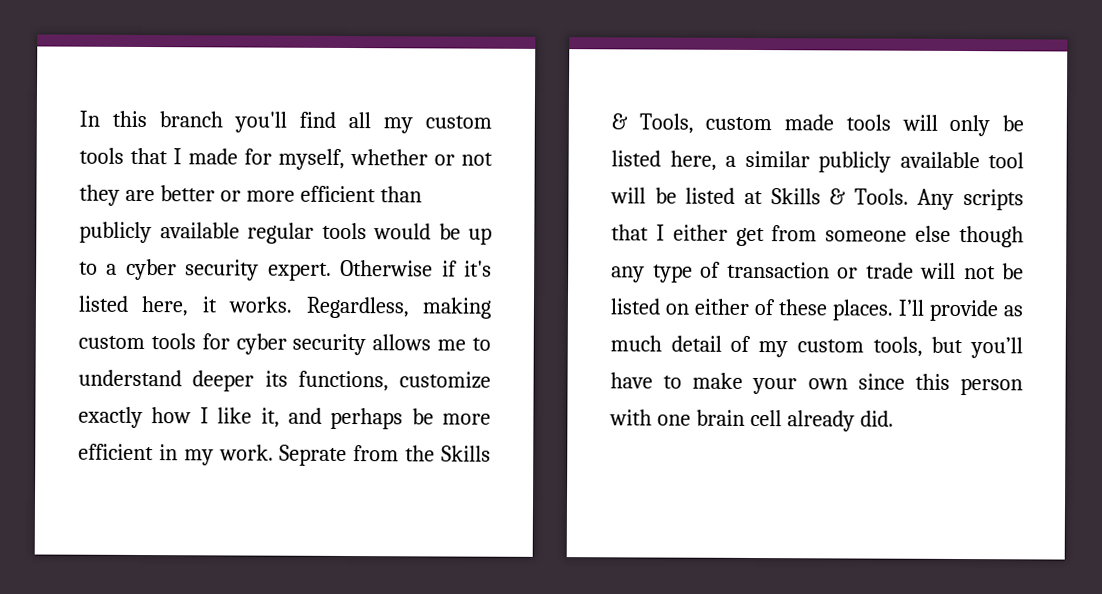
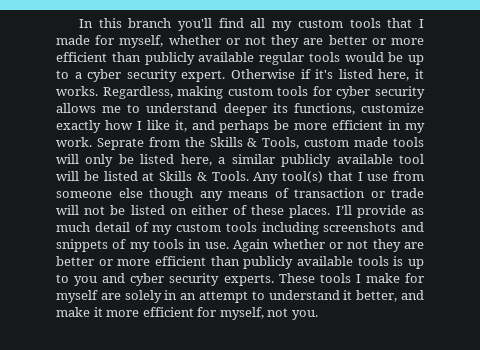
- Any scripts that I either get from someone else though any type of transaction or trade will not be listed on either of these places.
+ Any tool(s) that I use from someone else though any means of transaction or trade will not be listed on either of these places.
- I’ll provide as much detail of my custom tools, but you’ll have to make your own since this person with one brain cell already did.
+ I’ll provide as much detail of my custom tools including screenshots and snippets of my tools in use. Again whether or not they are better or more efficient than publicly available tools is up to you and cyber security experts. These tools I make for myself are solely in an attempt to understand it better, and make it more efficient for myself, not you.

